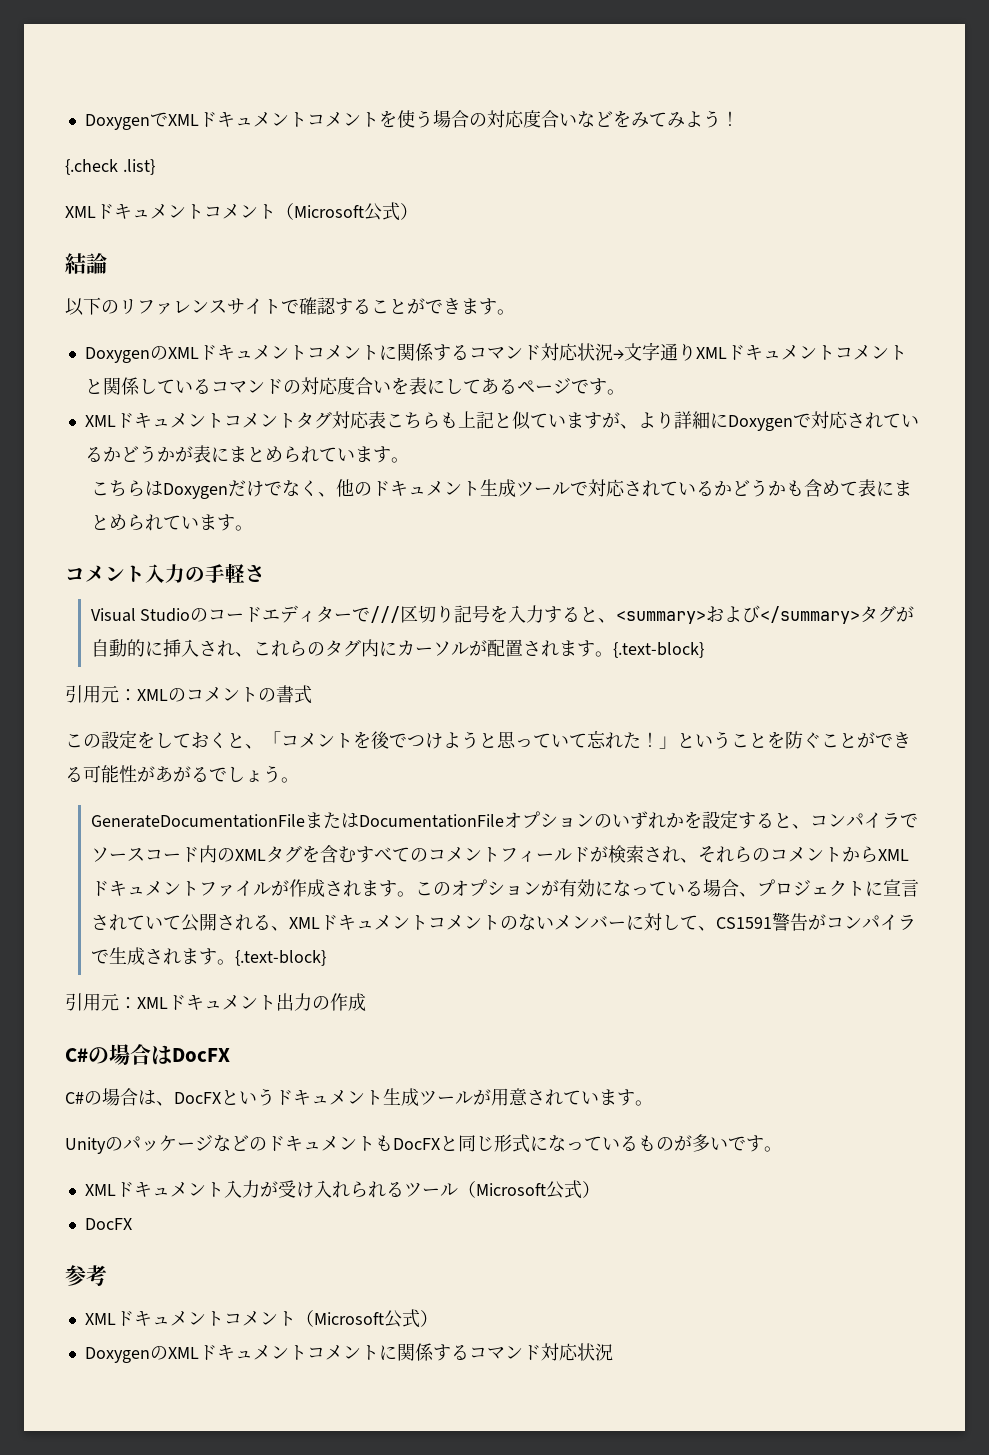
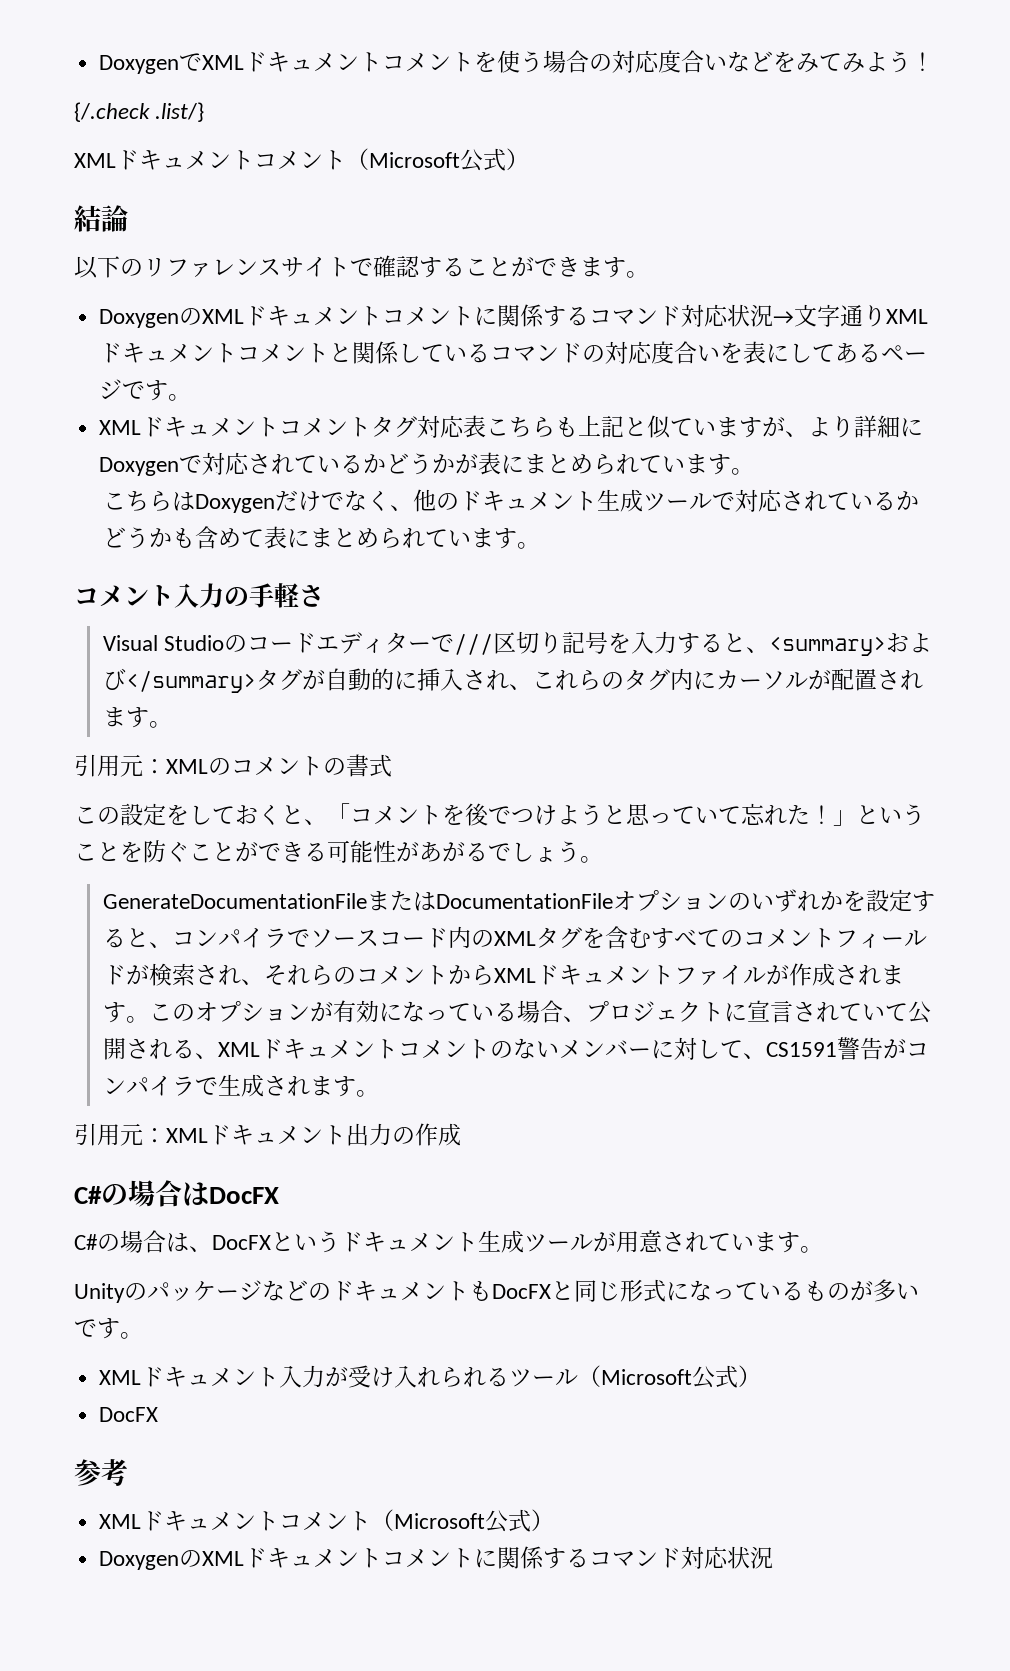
- {.check .list}
+ {/.check .list/}
- Visual Studioのコードエディターで///区切り記号を入力すると、<summary>および</summary>タグが自動的に挿入され、これらのタグ内にカーソルが配置されます。{.text-block}
+ Visual Studioのコードエディターで///区切り記号を入力すると、<summary>および</summary>タグが自動的に挿入され、これらのタグ内にカーソルが配置されます。
- このオプションが有効になっている場合、プロジェクトに宣言されていて公開される、XMLドキュメントコメントのないメンバーに対して、CS1591警告がコンパイラで生成されます。{.text-block}
+ このオプションが有効になっている場合、プロジェクトに宣言されていて公開される、XMLドキュメントコメントのないメンバーに対して、CS1591警告がコンパイラで生成されます。

